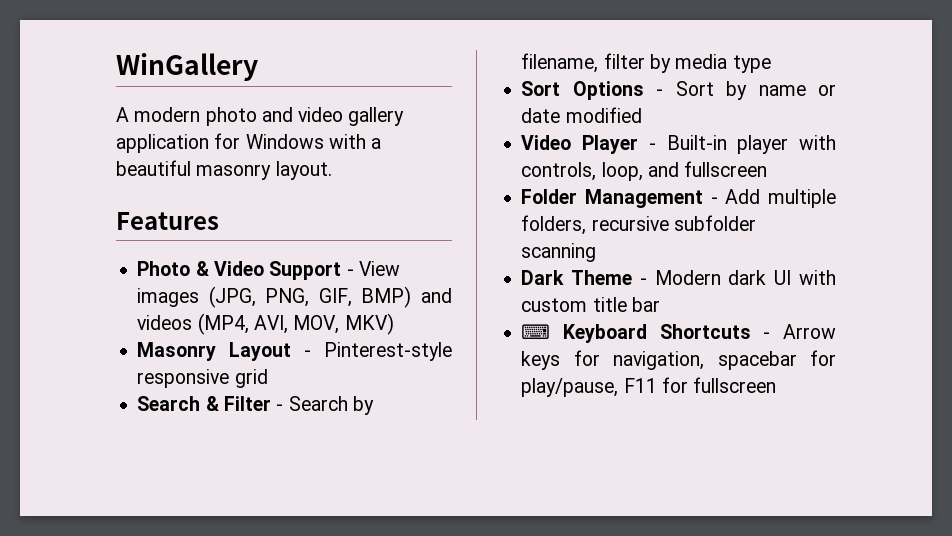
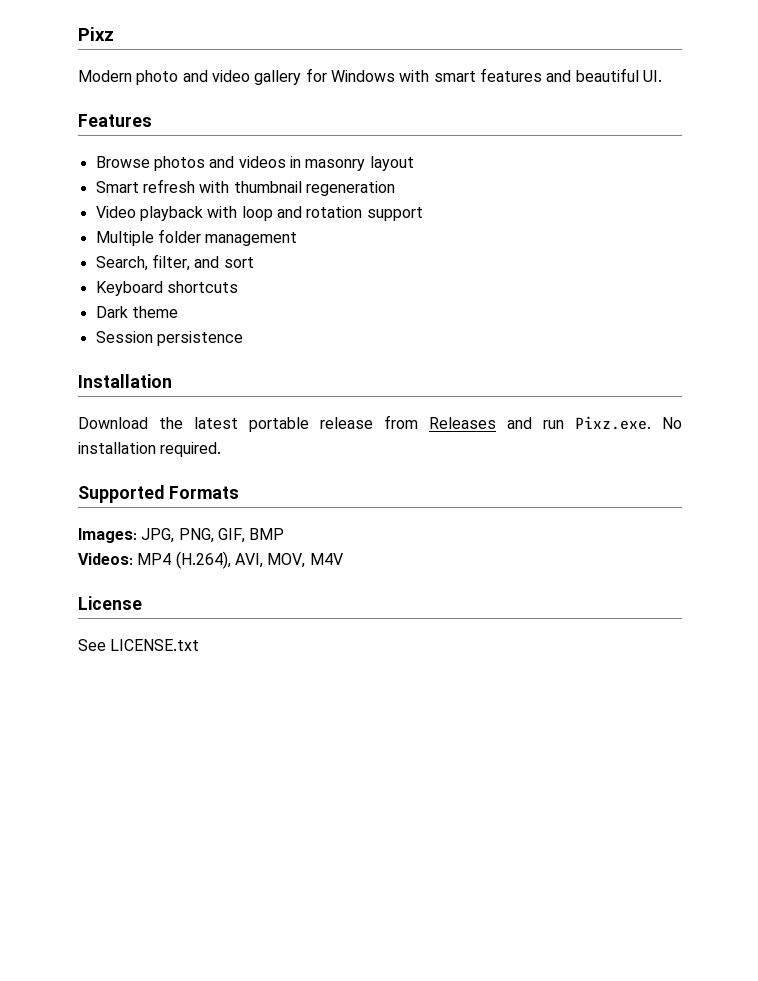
- WinGallery
- A modern photo and video gallery application for Windows with a beautiful masonry layout.
+ Pixz
+ Modern photo and video gallery for Windows with smart features and beautiful UI.
  Features
- Photo & Video Support - View images (JPG, PNG, GIF, BMP) and videos (MP4, AVI, MOV, MKV)
- Masonry Layout - Pinterest-style responsive grid
- Search & Filter - Search by filename, filter by media type
- Sort Options - Sort by name or date modified
- Video Player - Built-in player with controls, loop, and fullscreen
- Folder Management - Add multiple folders, recursive subfolder scanning
- Dark Theme - Modern dark UI with custom title bar
- ⌨ Keyboard Shortcuts - Arrow keys for navigation, spacebar for play/pause, F11 for fullscreen
+ Browse photos and videos in masonry layout
+ Smart refresh with thumbnail regeneration
+ Video playback with loop and rotation support
+ Multiple folder management
+ Search, filter, and sort
+ Keyboard shortcuts
+ Dark theme
+ Session persistence
+ Installation
+ Download the latest portable release from Releases and run Pixz.exe. No installation required.
+ Supported Formats
+ Images: JPG, PNG, GIF, BMP
+ Videos: MP4 (H.264), AVI, MOV, M4V
+ License
+ See LICENSE.txt

